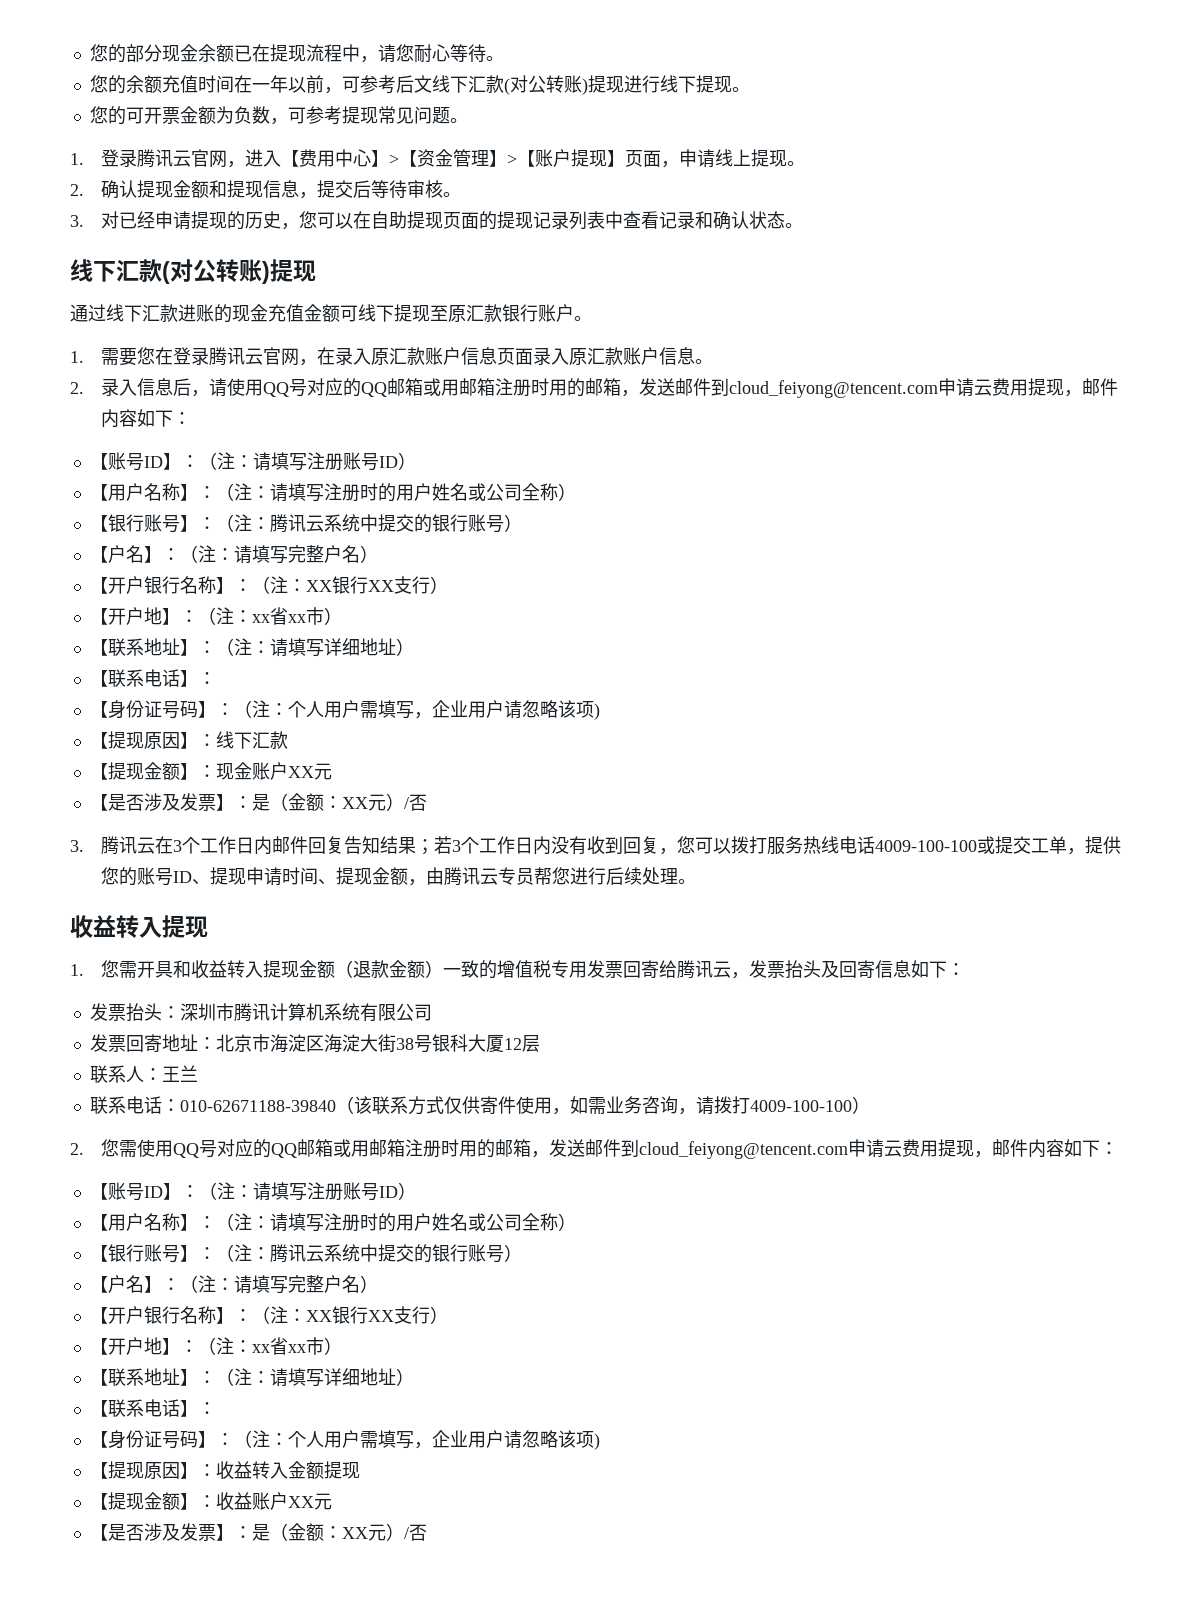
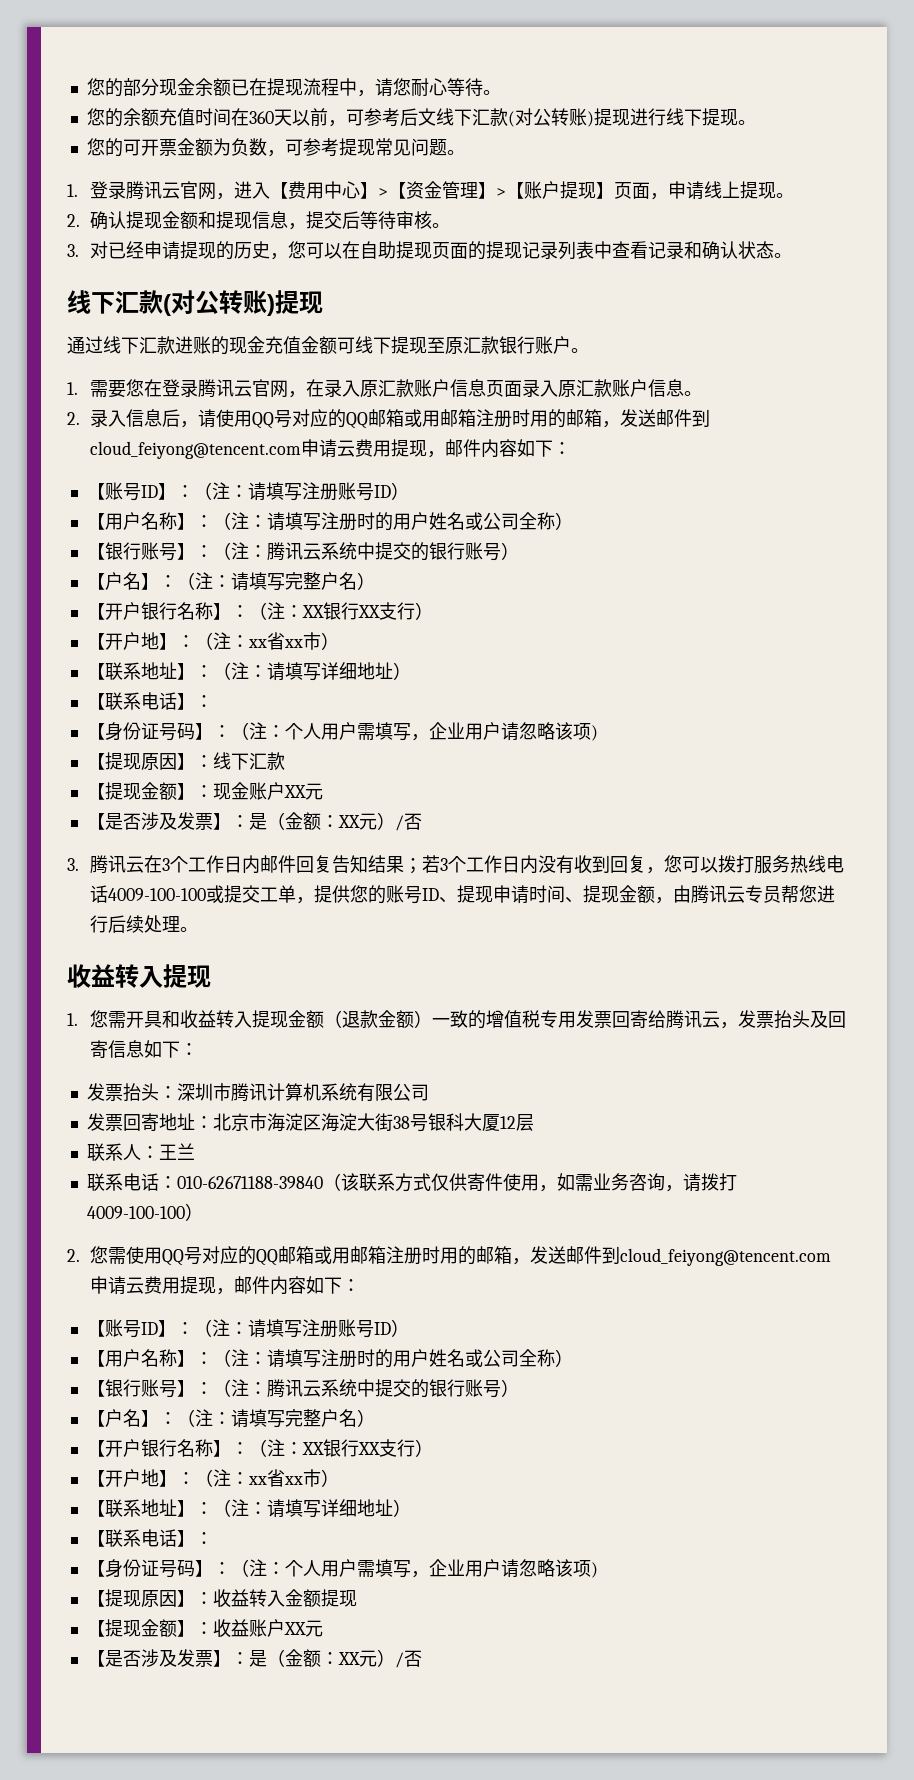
- 您的余额充值时间在一年以前，可参考后文线下汇款(对公转账)提现进行线下提现。
+ 您的余额充值时间在360天以前，可参考后文线下汇款(对公转账)提现进行线下提现。

